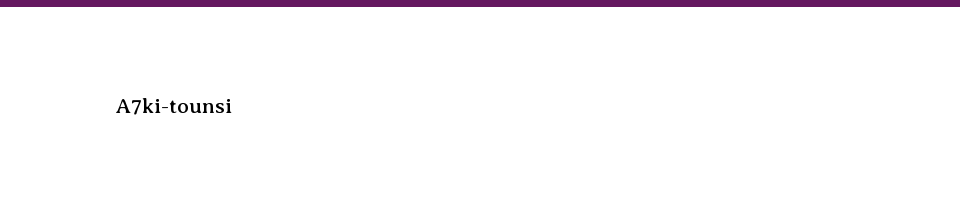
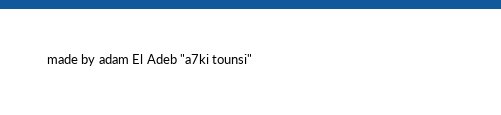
- A7ki-tounsi
+ made by adam El Adeb "a7ki tounsi"

